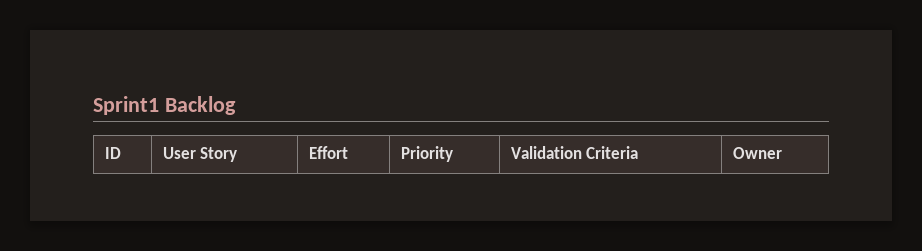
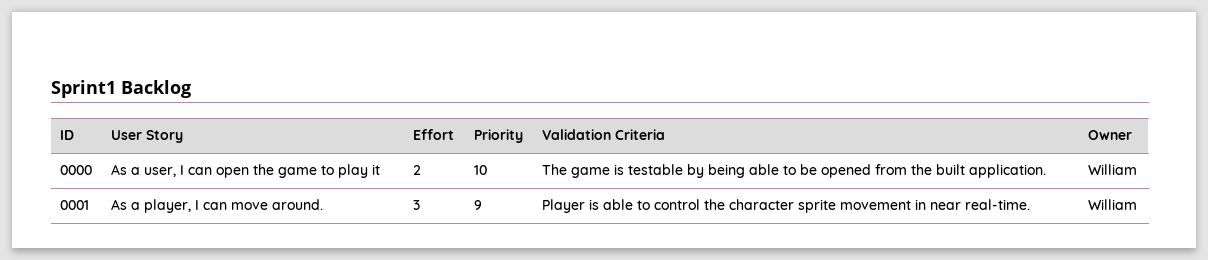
+ 0000 | As a user, I can open the game to play it | 2 | 10 | The game is testable by being able to be opened from the built application. | William
+ 0001 | As a player, I can move around. | 3 | 9 | Player is able to control the character sprite movement in near real-time. | William

